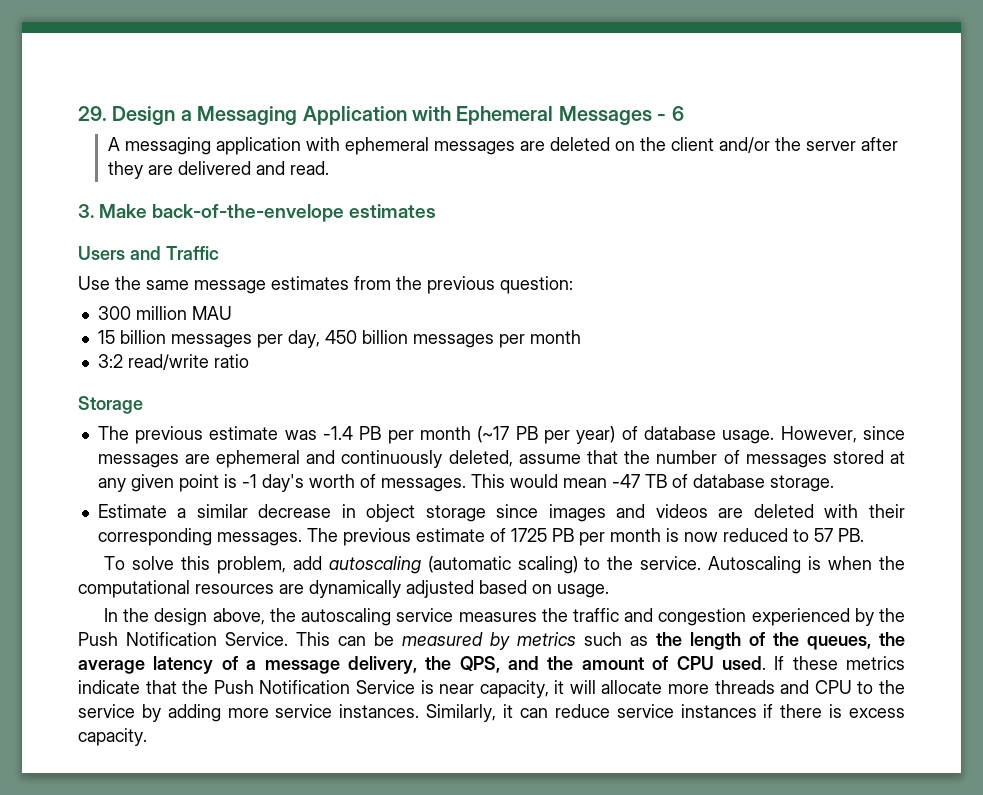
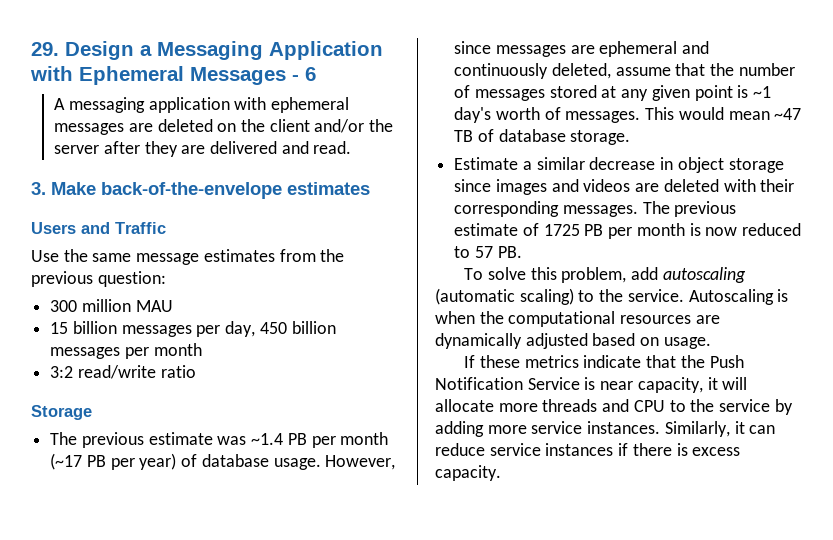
- The previous estimate was -1.4 PB per month (~17 PB per year) of database usage.
+ The previous estimate was ~1.4 PB per month (~17 PB per year) of database usage.
- However, since messages are ephemeral and continuously deleted, assume that the number of messages stored at any given point is -1 day's worth of messages.
+ However, since messages are ephemeral and continuously deleted, assume that the number of messages stored at any given point is ~1 day's worth of messages.
- This would mean -47 TB of database storage.
+ This would mean ~47 TB of database storage.
- In the design above, the autoscaling service measures the traffic and congestion experienced by the Push Notification Service. This can be measured by metrics such as the length of the queues, the average latency of a message delivery, the QPS, and the amount of CPU used.

